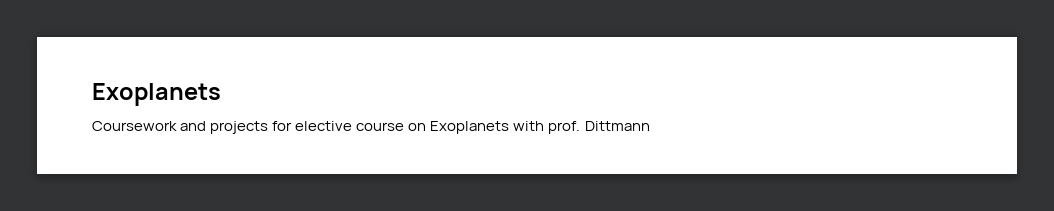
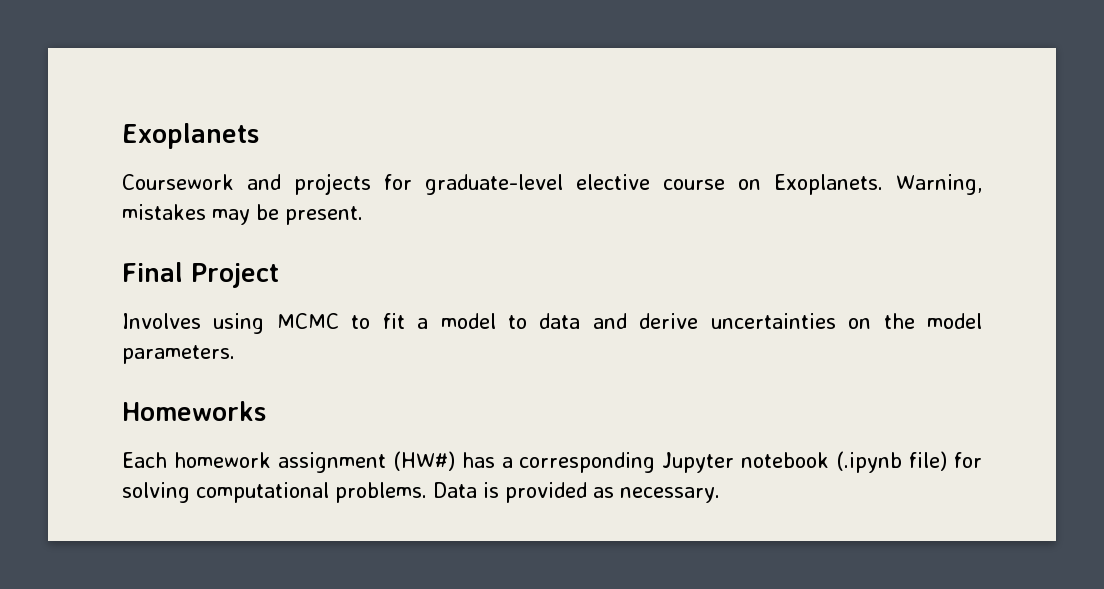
- Coursework and projects for elective course on Exoplanets with prof. Dittmann
+ Coursework and projects for graduate-level elective course on Exoplanets. Warning, mistakes may be present.
+ Final Project
+ Involves using MCMC to fit a model to data and derive uncertainties on the model parameters.
+ Homeworks
+ Each homework assignment (HW#) has a corresponding Jupyter notebook (.ipynb file) for solving computational problems. Data is provided as necessary.

